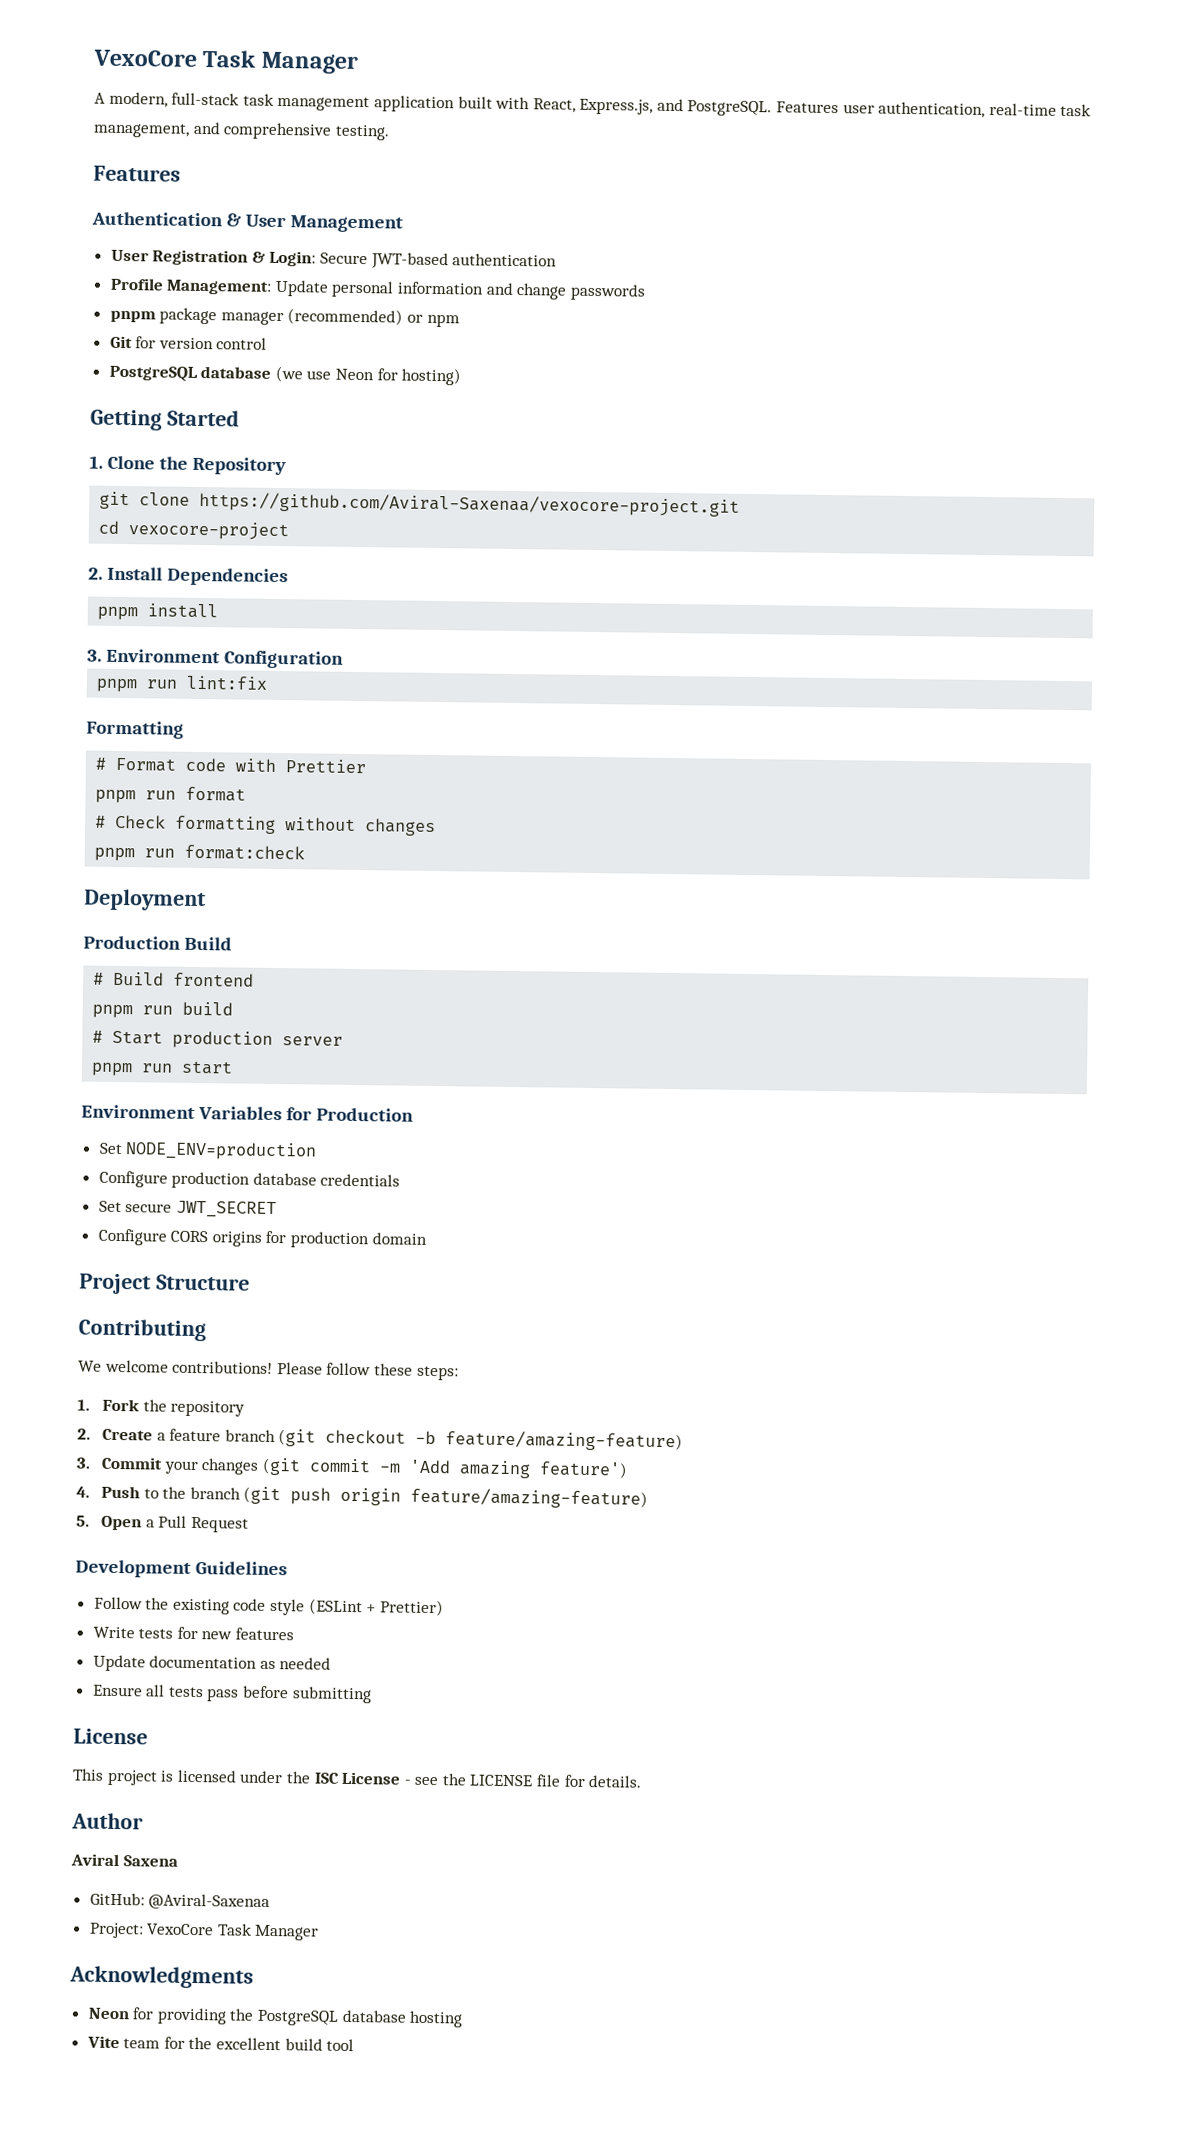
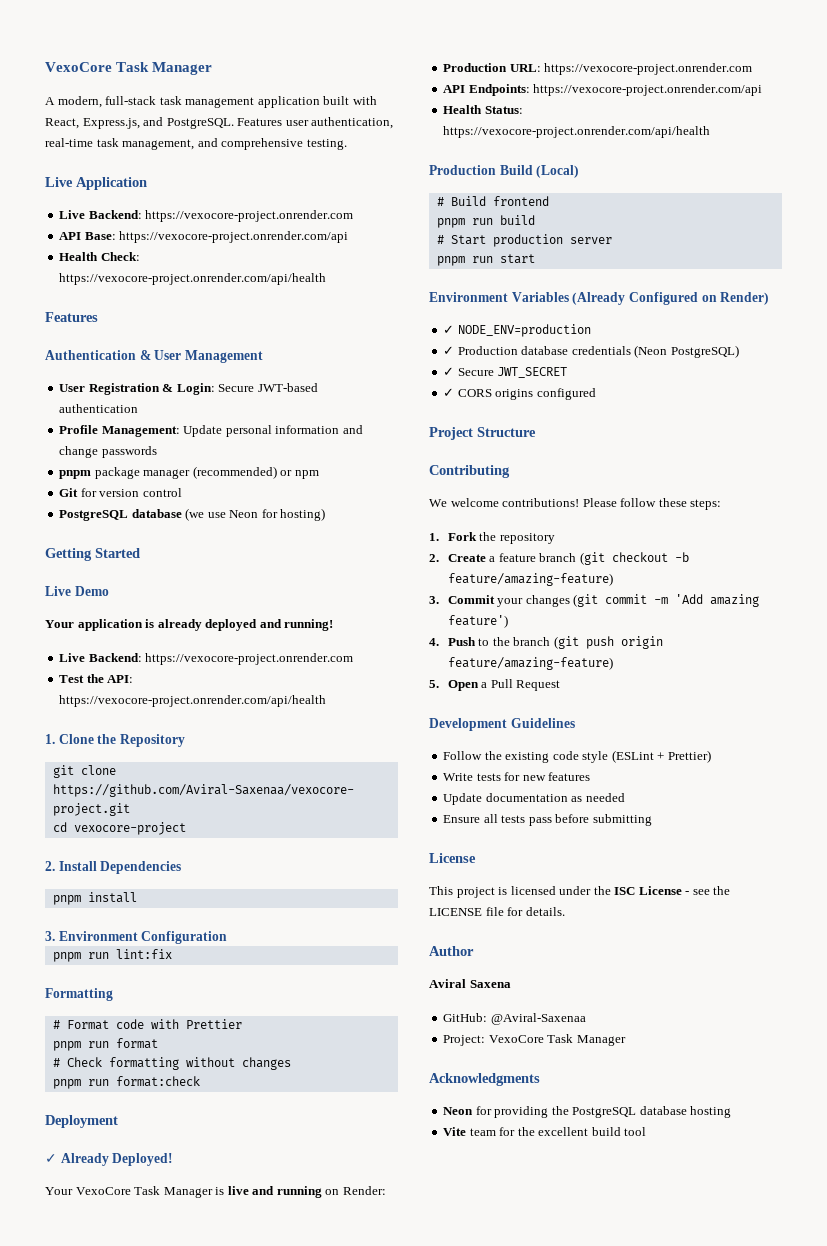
+ Live Application
+ Live Backend: https://vexocore-project.onrender.com
+ API Base: https://vexocore-project.onrender.com/api
+ Health Check: https://vexocore-project.onrender.com/api/health
+ Live Demo
+ Your application is already deployed and running!
+ Live Backend: https://vexocore-project.onrender.com
+ Test the API: https://vexocore-project.onrender.com/api/health
+ ✓ Already Deployed!
+ Your VexoCore Task Manager is live and running on Render:
+ Production URL: https://vexocore-project.onrender.com
+ API Endpoints: https://vexocore-project.onrender.com/api
+ Health Status: https://vexocore-project.onrender.com/api/health
- Production Build
+ Production Build (Local)
- Environment Variables for Production
- Set NODE_ENV=production
+ Environment Variables (Already Configured on Render)
+ ✓ NODE_ENV=production
- Configure production database credentials
- Set secure JWT_SECRET
+ ✓ Production database credentials (Neon PostgreSQL)
+ ✓ Secure JWT_SECRET
- Configure CORS origins for production domain
+ ✓ CORS origins configured

